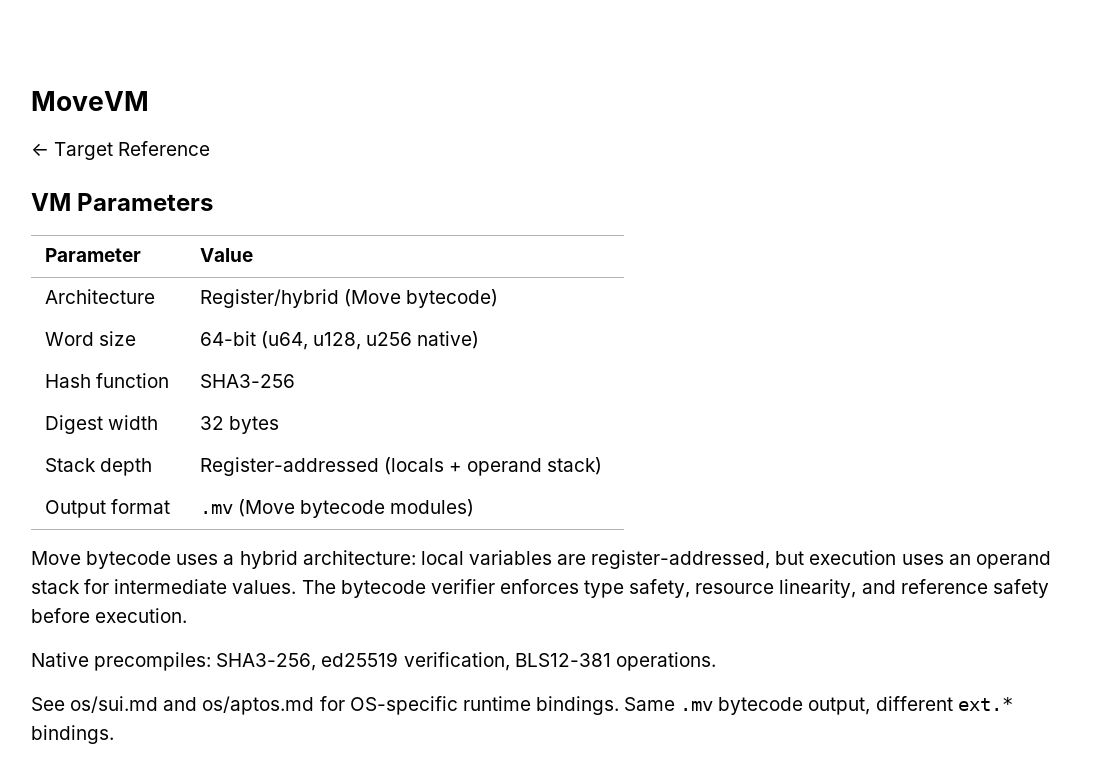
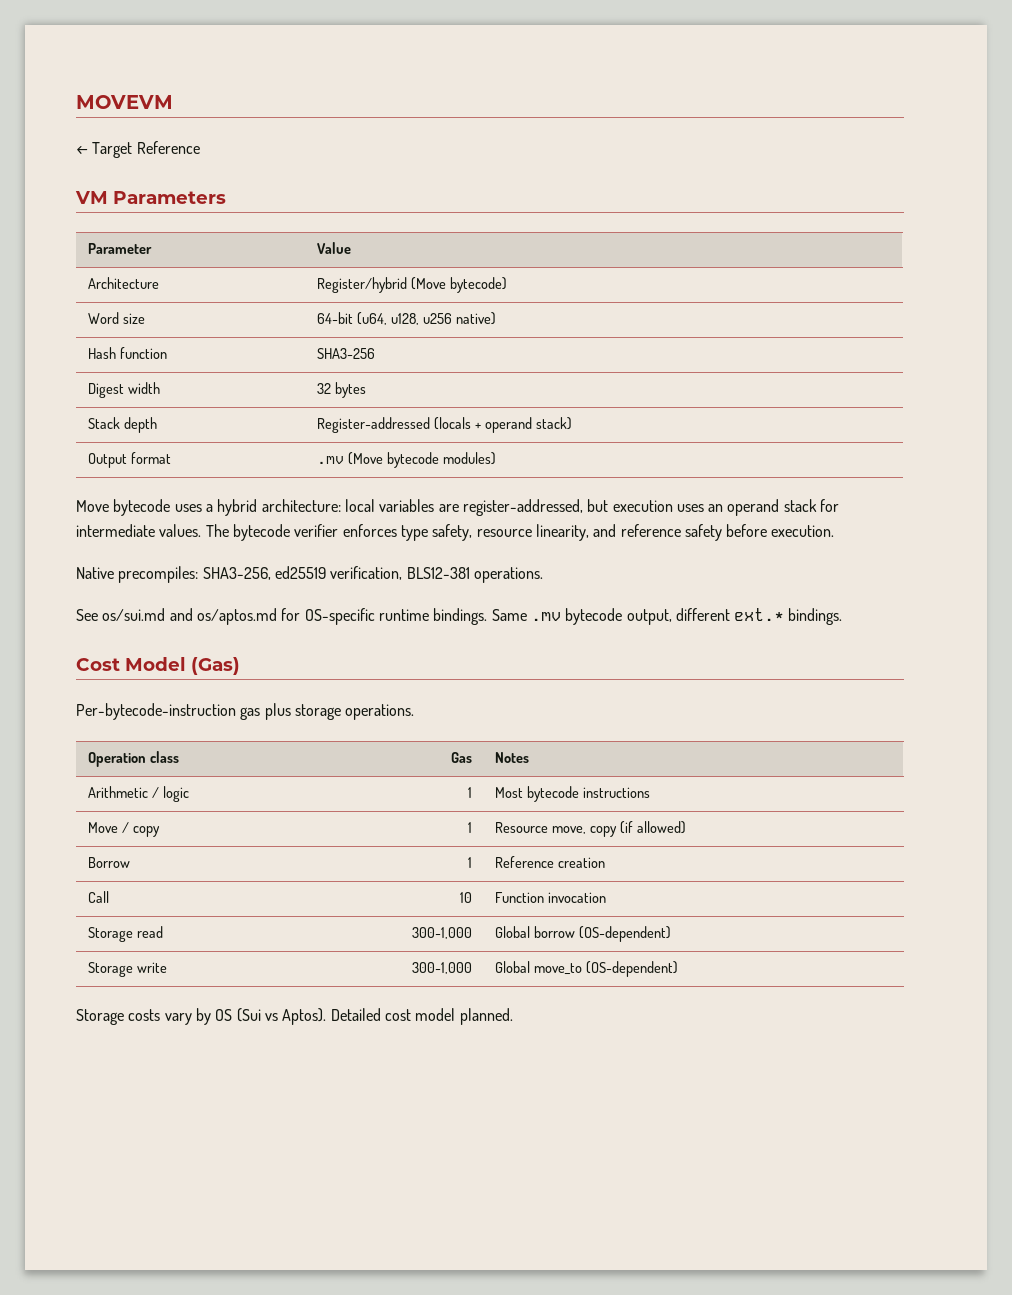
- MoveVM
+ MOVEVM
+ Cost Model (Gas)
+ Per-bytecode-instruction gas plus storage operations.
+ Operation class | Gas | Notes
+ Arithmetic / logic | 1 | Most bytecode instructions
+ Move / copy | 1 | Resource move, copy (if allowed)
+ Borrow | 1 | Reference creation
+ Call | 10 | Function invocation
+ Storage read | 300-1,000 | Global borrow (OS-dependent)
+ Storage write | 300-1,000 | Global move_to (OS-dependent)
+ Storage costs vary by OS (Sui vs Aptos). Detailed cost model planned.

